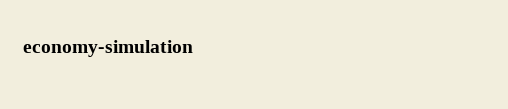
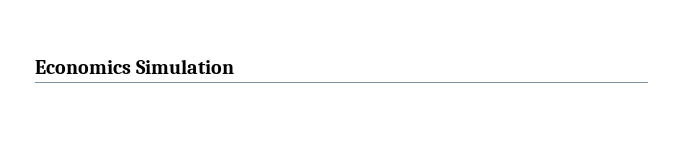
- economy-simulation
+ Economics Simulation

